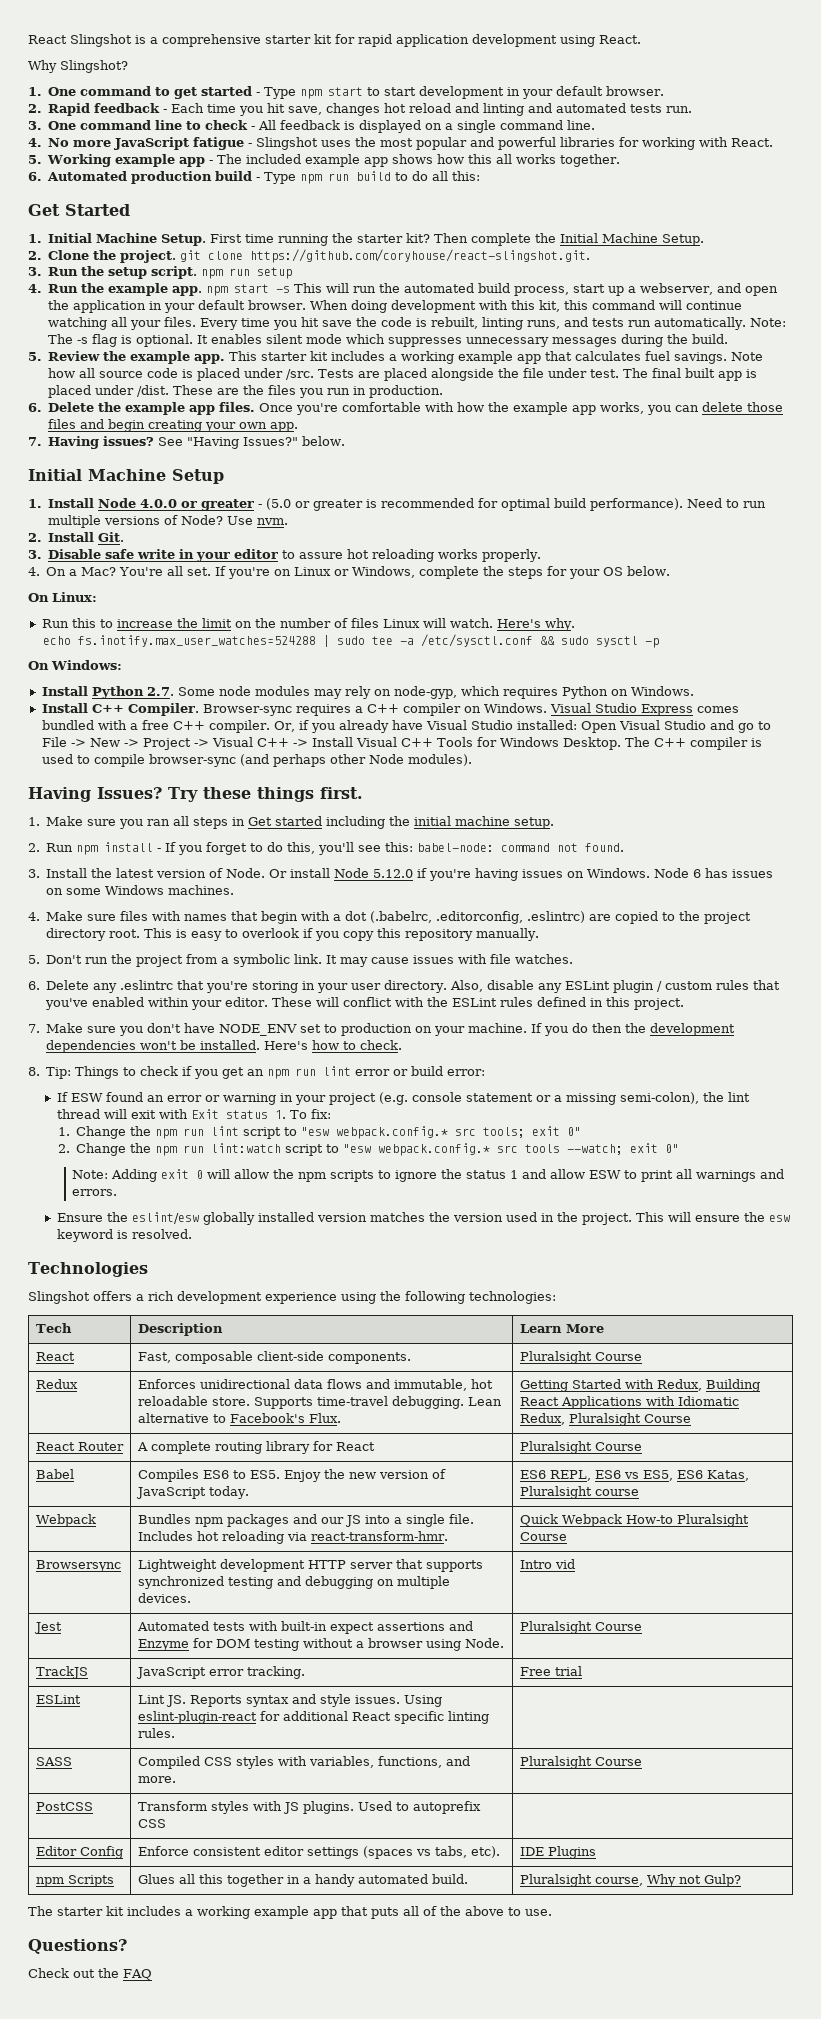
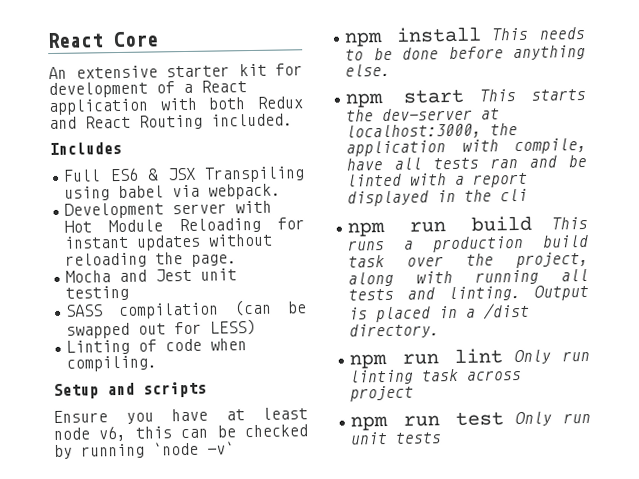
- React Slingshot is a comprehensive starter kit for rapid application development using React.
- Why Slingshot?
- 1. One command to get started - Type npm start to start development in your default browser.
- 2. Rapid feedback - Each time you hit save, changes hot reload and linting and automated tests run.
- 3. One command line to check - All feedback is displayed on a single command line.
- 4. No more JavaScript fatigue - Slingshot uses the most popular and powerful libraries for working with React.
- 5. Working example app - The included example app shows how this all works together.
- 6. Automated production build - Type npm run build to do all this:
- Get Started
- 1. Initial Machine Setup. First time running the starter kit? Then complete the Initial Machine Setup.
- 2. Clone the project. git clone https://github.com/coryhouse/react-slingshot.git.
- 3. Run the setup script. npm run setup
- 4. Run the example app. npm start -s This will run the automated build process, start up a webserver, and open the application in your default browser. When doing development with this kit, this command will continue watching all your files. Every time you hit save the code is rebuilt, linting runs, and tests run automatically. Note: The -s flag is optional. It enables silent mode which suppresses unnecessary messages during the build.
- 5. Review the example app. This starter kit includes a working example app that calculates fuel savings. Note how all source code is placed under /src. Tests are placed alongside the file under test. The final built app is placed under /dist. These are the files you run in production.
- 6. Delete the example app files. Once you're comfortable with how the example app works, you can delete those files and begin creating your own app.
- 7. Having issues? See "Having Issues?" below.
- Initial Machine Setup
- 1. Install Node 4.0.0 or greater - (5.0 or greater is recommended for optimal build performance). Need to run multiple versions of Node? Use nvm.
- 2. Install Git.
- 3. Disable safe write in your editor to assure hot reloading works properly.
- 4. On a Mac? You're all set. If you're on Linux or Windows, complete the steps for your OS below.
- On Linux:
- Run this to increase the limit on the number of files Linux will watch. Here's why.
- echo fs.inotify.max_user_watches=524288 | sudo tee -a /etc/sysctl.conf && sudo sysctl -p
- On Windows:
- Install Python 2.7. Some node modules may rely on node-gyp, which requires Python on Windows.
- Install C++ Compiler. Browser-sync requires a C++ compiler on Windows. Visual Studio Express comes bundled with a free C++ compiler. Or, if you already have Visual Studio installed: Open Visual Studio and go to File -> New -> Project -> Visual C++ -> Install Visual C++ Tools for Windows Desktop. The C++ compiler is used to compile browser-sync (and perhaps other Node modules).
- Having Issues? Try these things first.
- 1. Make sure you ran all steps in Get started including the initial machine setup.
- 2. Run npm install - If you forget to do this, you'll see this: babel-node: command not found.
- 3. Install the latest version of Node. Or install Node 5.12.0 if you're having issues on Windows. Node 6 has issues on some Windows machines.
- 4. Make sure files with names that begin with a dot (.babelrc, .editorconfig, .eslintrc) are copied to the project directory root. This is easy to overlook if you copy this repository manually.
- 5. Don't run the project from a symbolic link. It may cause issues with file watches.
- 6. Delete any .eslintrc that you're storing in your user directory. Also, disable any ESLint plugin / custom rules that you've enabled within your editor. These will conflict with the ESLint rules defined in this project.
- 7. Make sure you don't have NODE_ENV set to production on your machine. If you do then the development dependencies won't be installed. Here's how to check.
- 8. Tip: Things to check if you get an npm run lint error or build error:
- If ESW found an error or warning in your project (e.g. console statement or a missing semi-colon), the lint thread will exit with Exit status 1. To fix:
- 1. Change the npm run lint script to "esw webpack.config.* src tools; exit 0"
- 2. Change the npm run lint:watch script to "esw webpack.config.* src tools --watch; exit 0"
- Note: Adding exit 0 will allow the npm scripts to ignore the status 1 and allow ESW to print all warnings and errors.
- Ensure the eslint/esw globally installed version matches the version used in the project. This will ensure the esw keyword is resolved.
- Technologies
- Slingshot offers a rich development experience using the following technologies:
- Tech | Description | Learn More
- React | Fast, composable client-side components. | Pluralsight Course
- Redux | Enforces unidirectional data flows and immutable, hot reloadable store. Supports time-travel debugging. Lean alternative to Facebook's Flux. | Getting Started with Redux, Building React Applications with Idiomatic Redux, Pluralsight Course
- React Router | A complete routing library for React | Pluralsight Course
- Babel | Compiles ES6 to ES5. Enjoy the new version of JavaScript today. | ES6 REPL, ES6 vs ES5, ES6 Katas, Pluralsight course
- Webpack | Bundles npm packages and our JS into a single file. Includes hot reloading via react-transform-hmr. | Quick Webpack How-to Pluralsight Course
- Browsersync | Lightweight development HTTP server that supports synchronized testing and debugging on multiple devices. | Intro vid
- Jest | Automated tests with built-in expect assertions and Enzyme for DOM testing without a browser using Node. | Pluralsight Course
- TrackJS | JavaScript error tracking. | Free trial
- ESLint | Lint JS. Reports syntax and style issues. Using eslint-plugin-react for additional React specific linting rules. |
- SASS | Compiled CSS styles with variables, functions, and more. | Pluralsight Course
- PostCSS | Transform styles with JS plugins. Used to autoprefix CSS |
- Editor Config | Enforce consistent editor settings (spaces vs tabs, etc). | IDE Plugins
- npm Scripts | Glues all this together in a handy automated build. | Pluralsight course, Why not Gulp?
- The starter kit includes a working example app that puts all of the above to use.
- Questions?
- Check out the FAQ
+ React Core
+ An extensive starter kit for development of a React application with both Redux and React Routing included.
+ Includes
+ Full ES6 & JSX Transpiling using babel via webpack.
+ Development server with Hot Module Reloading for instant updates without reloading the page.
+ Mocha and Jest unit testing
+ SASS compilation (can be swapped out for LESS)
+ Linting of code when compiling.
+ Setup and scripts
+ Ensure you have at least node v6, this can be checked by running `node -v`
+ npm install This needs to be done before anything else.
+ npm start This starts the dev-server at localhost:3000, the application with compile, have all tests ran and be linted with a report displayed in the cli
+ npm run build This runs a production build task over the project, along with running all tests and linting. Output is placed in a /dist directory.
+ npm run lint Only run linting task across project
+ npm run test Only run unit tests

